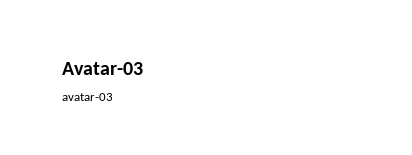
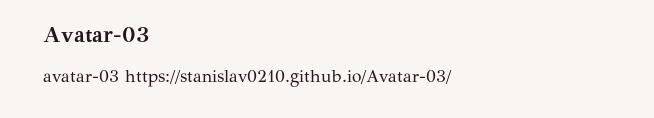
- avatar-03
+ avatar-03 https://stanislav0210.github.io/Avatar-03/

